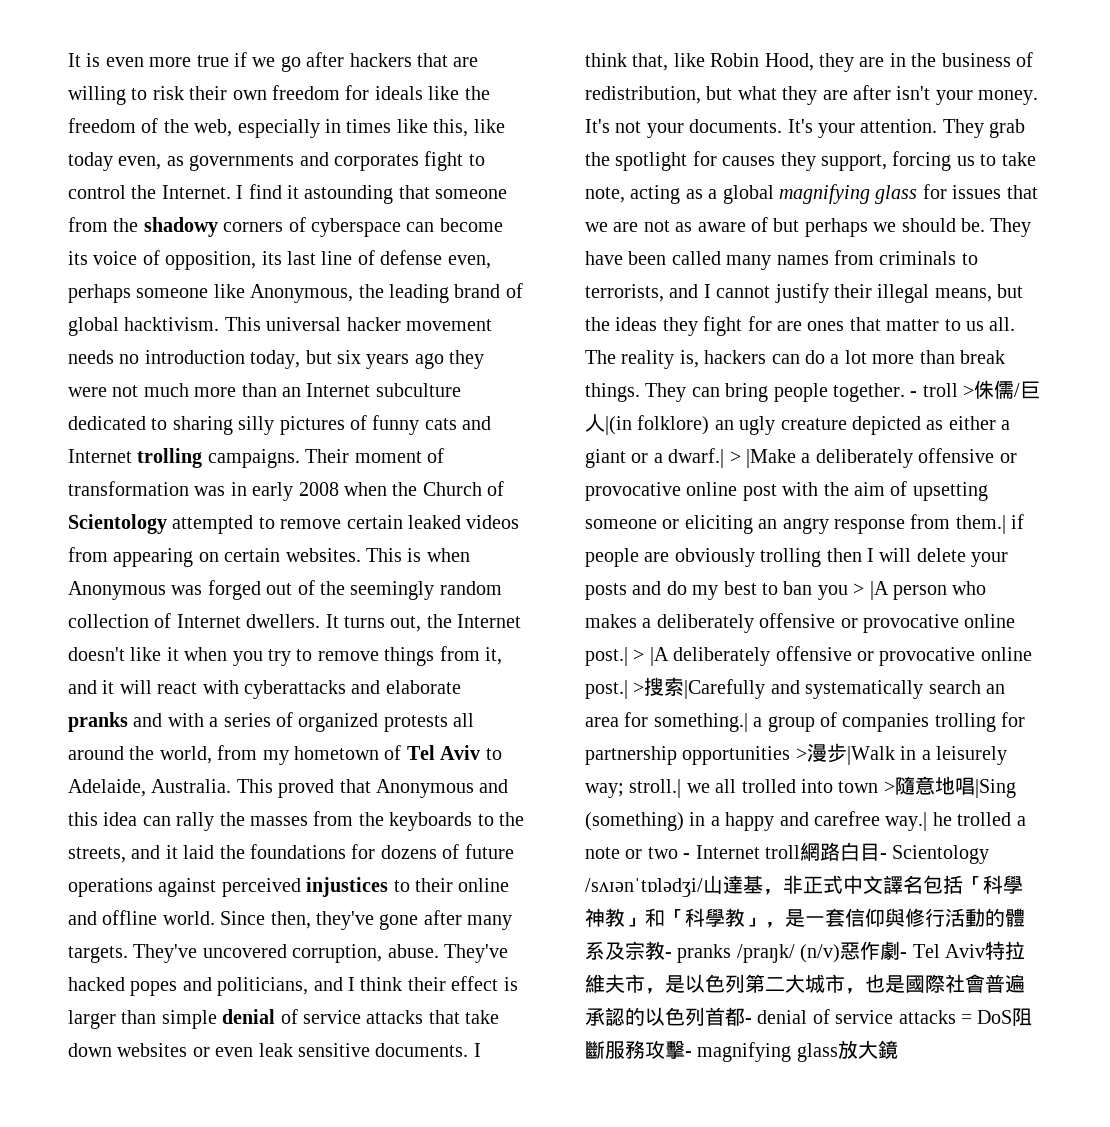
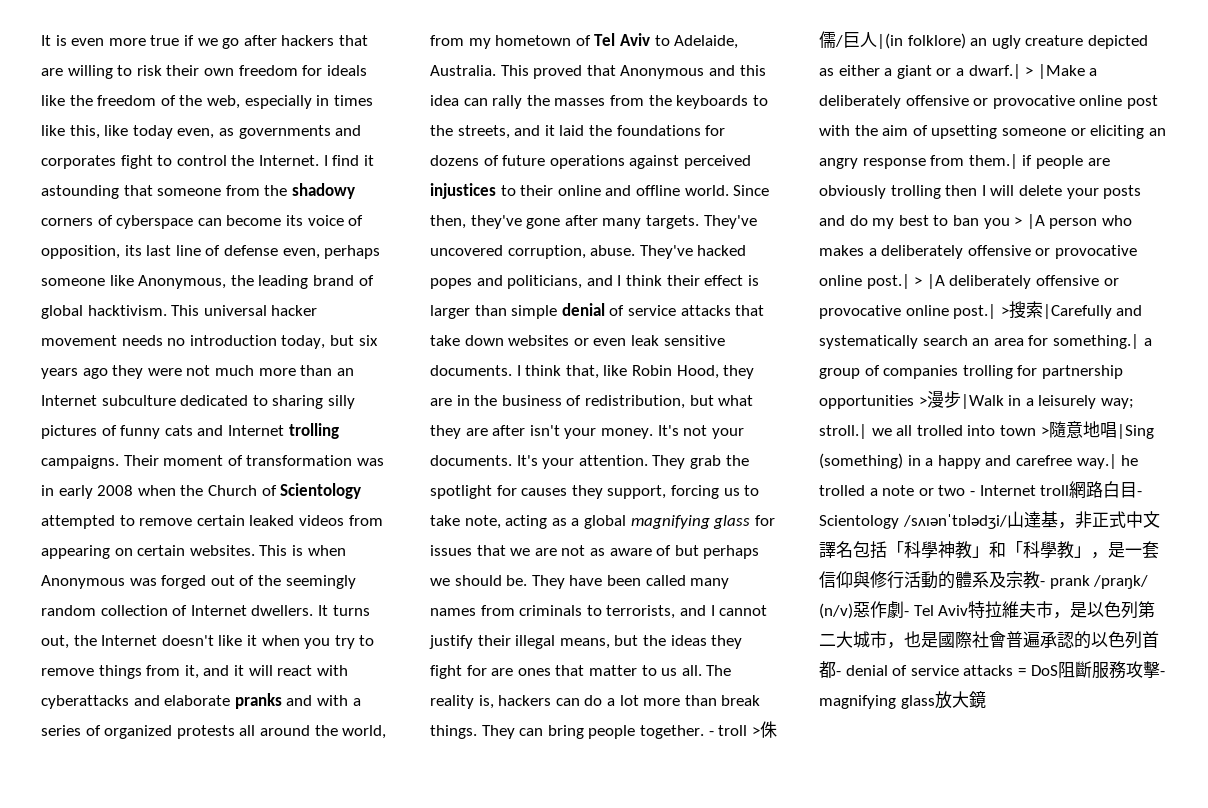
- stroll.| we all trolled into town >隨意地唱|Sing (something) in a happy and carefree way.| he trolled a note or two - Internet troll網路白目- Scientology /sʌɪənˈtɒlədʒi/山達基，非正式中文譯名包括「科學神教」和「科學教」，是一套信仰與修行活動的體系及宗教- pranks /praŋk/ (n/v)惡作劇- Tel Aviv特拉維夫市，是以色列第二大城市，也是國際社會普遍承認的以色列首都- denial of service attacks = DoS阻斷服務攻擊- magnifying glass放大鏡
+ stroll.| we all trolled into town >隨意地唱|Sing (something) in a happy and carefree way.| he trolled a note or two - Internet troll網路白目- Scientology /sʌɪənˈtɒlədʒi/山達基，非正式中文譯名包括「科學神教」和「科學教」，是一套信仰與修行活動的體系及宗教- prank /praŋk/ (n/v)惡作劇- Tel Aviv特拉維夫市，是以色列第二大城市，也是國際社會普遍承認的以色列首都- denial of service attacks = DoS阻斷服務攻擊- magnifying glass放大鏡

